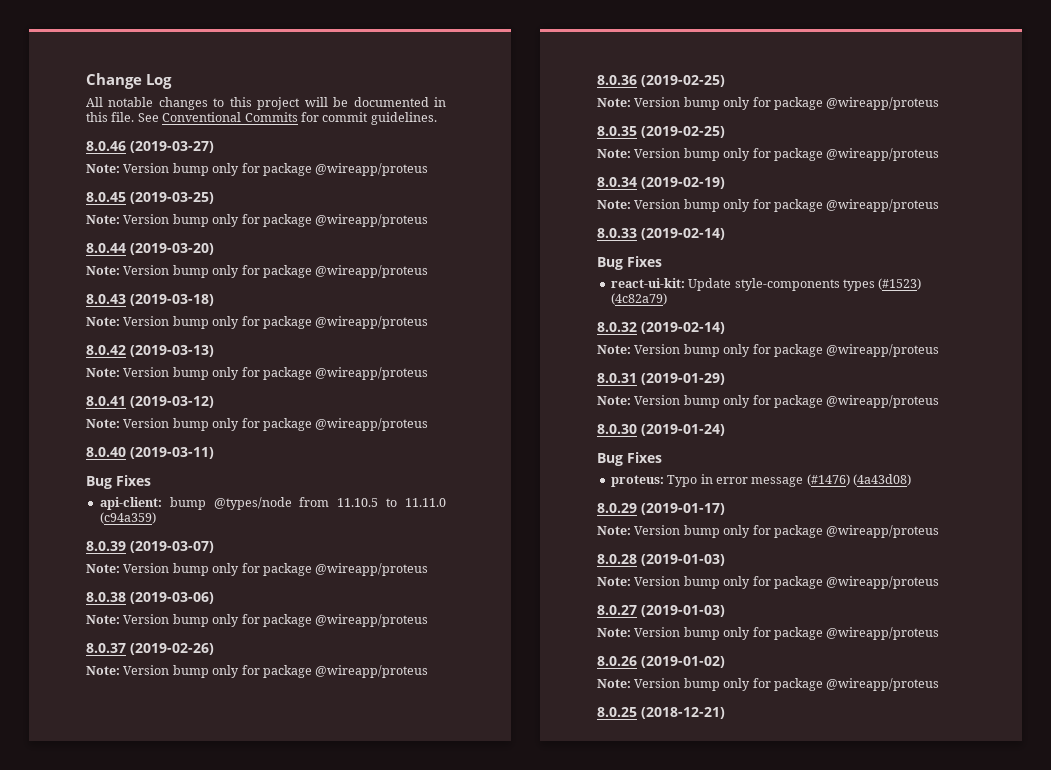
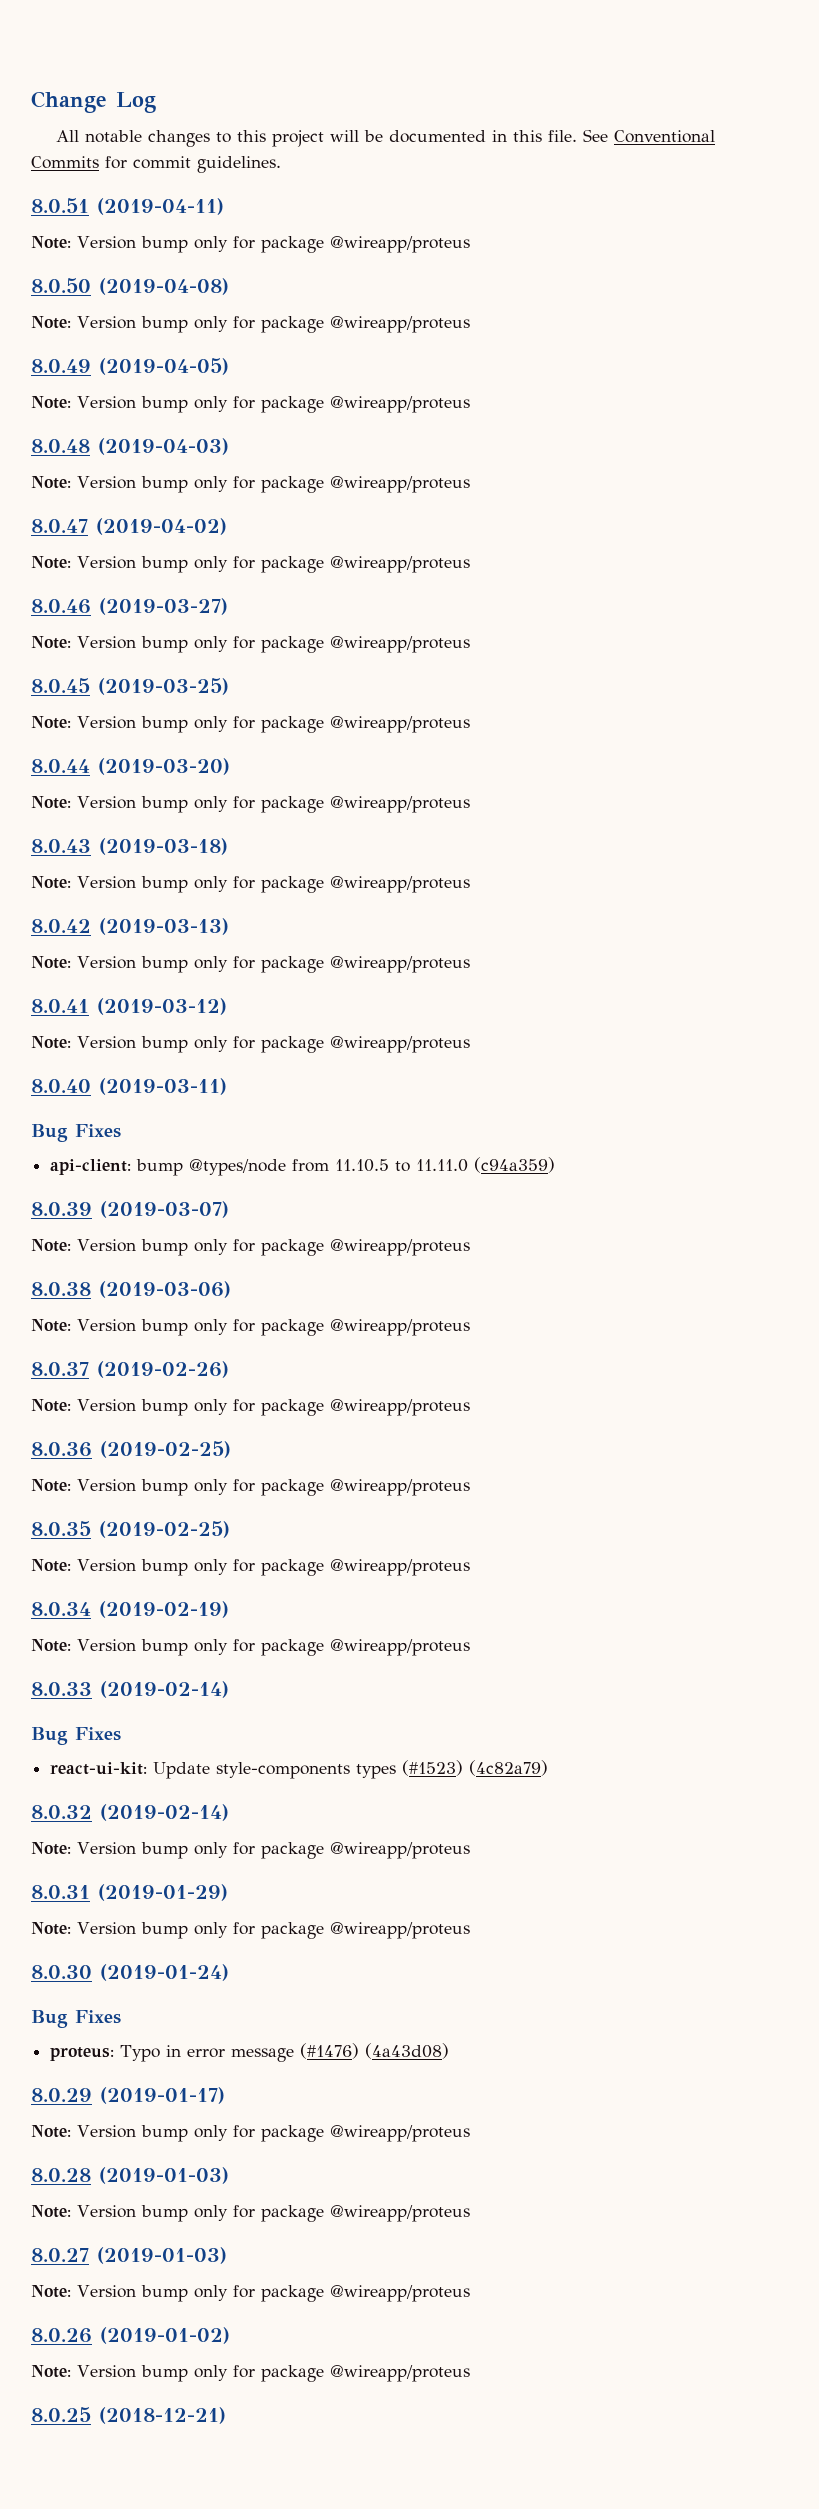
+ 8.0.51 (2019-04-11)
+ Note: Version bump only for package @wireapp/proteus
+ 8.0.50 (2019-04-08)
+ Note: Version bump only for package @wireapp/proteus
+ 8.0.49 (2019-04-05)
+ Note: Version bump only for package @wireapp/proteus
+ 8.0.48 (2019-04-03)
+ Note: Version bump only for package @wireapp/proteus
+ 8.0.47 (2019-04-02)
+ Note: Version bump only for package @wireapp/proteus

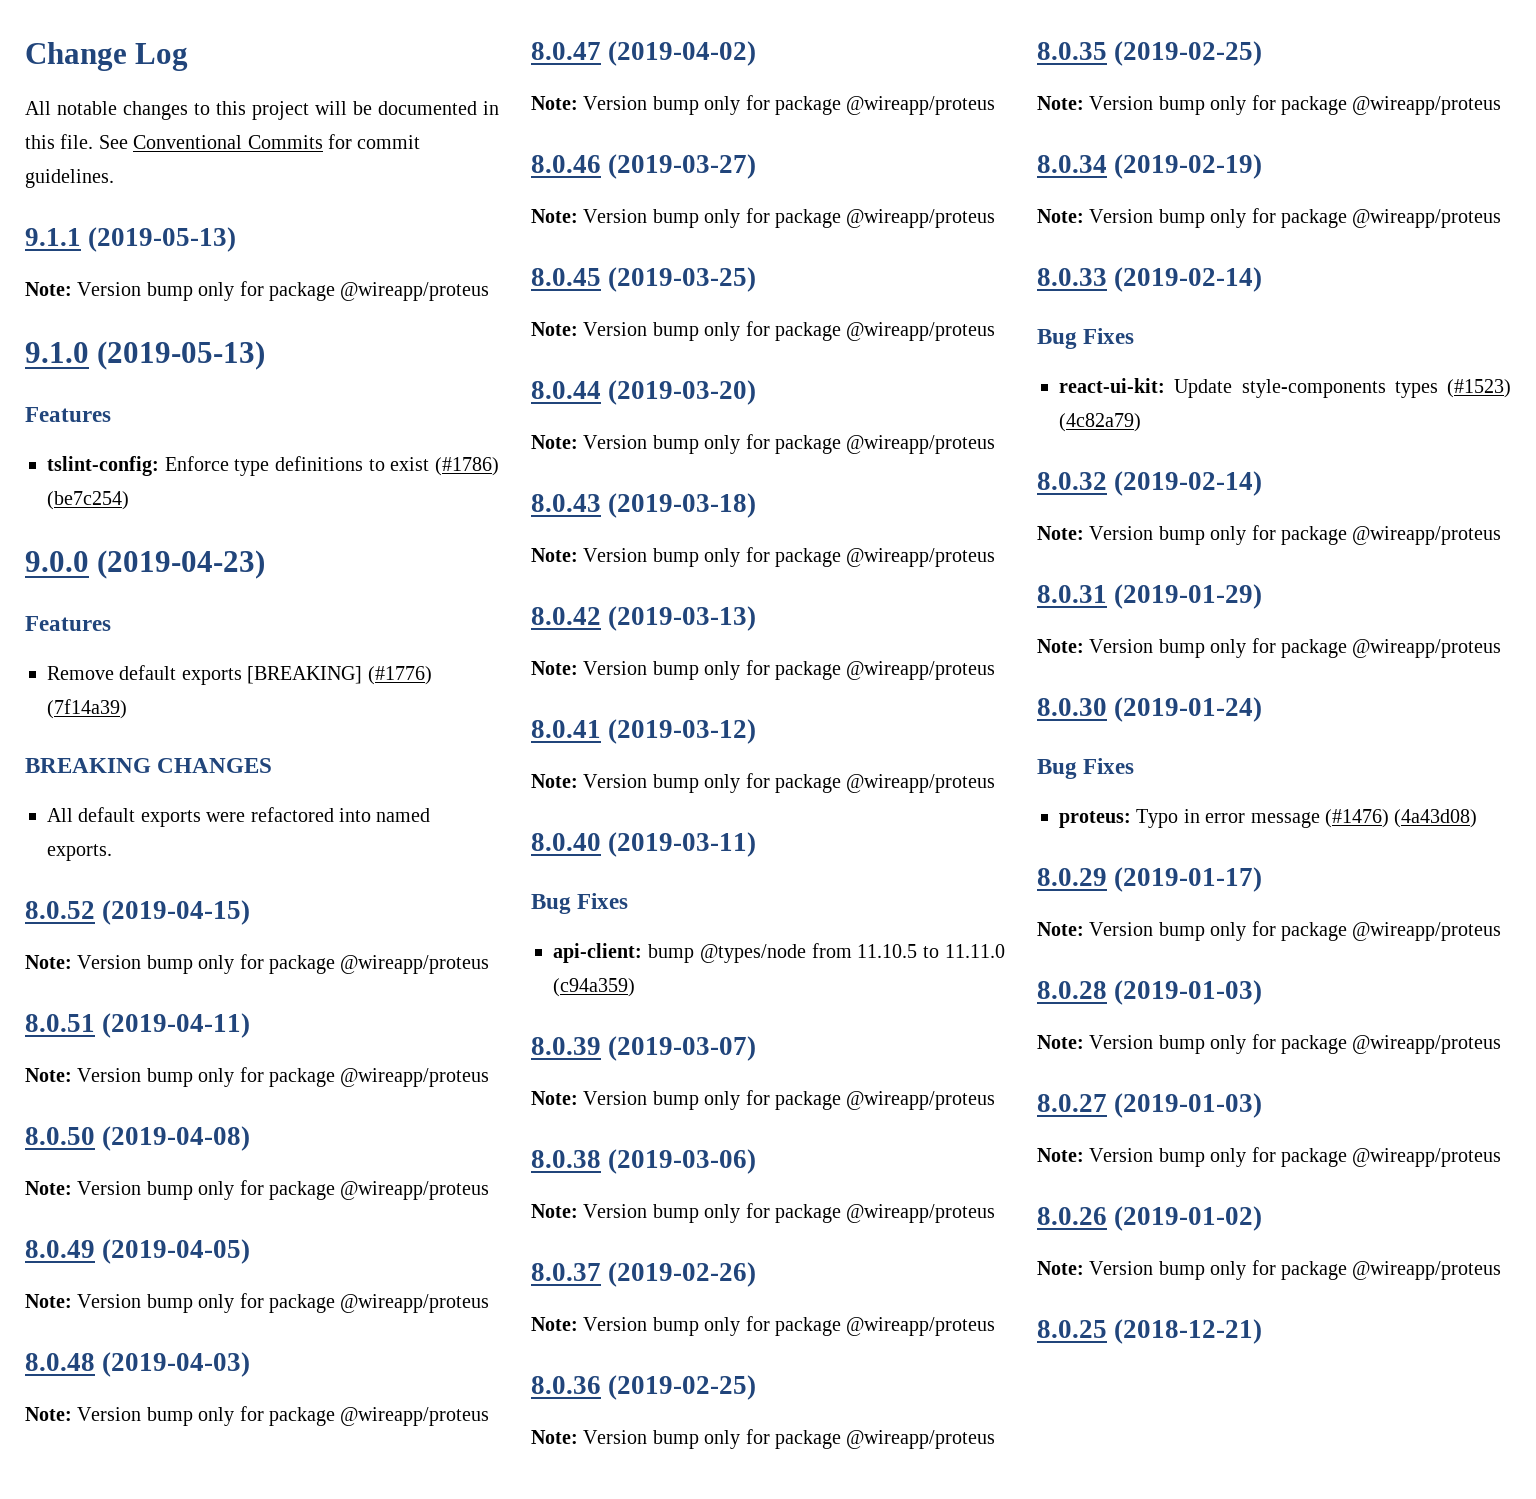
+ 9.1.1 (2019-05-13)
+ Note: Version bump only for package @wireapp/proteus
+ 9.1.0 (2019-05-13)
+ Features
+ tslint-config: Enforce type definitions to exist (#1786) (be7c254)
+ 9.0.0 (2019-04-23)
+ Features
+ Remove default exports [BREAKING] (#1776) (7f14a39)
+ BREAKING CHANGES
+ All default exports were refactored into named exports.
+ 8.0.52 (2019-04-15)
+ Note: Version bump only for package @wireapp/proteus

